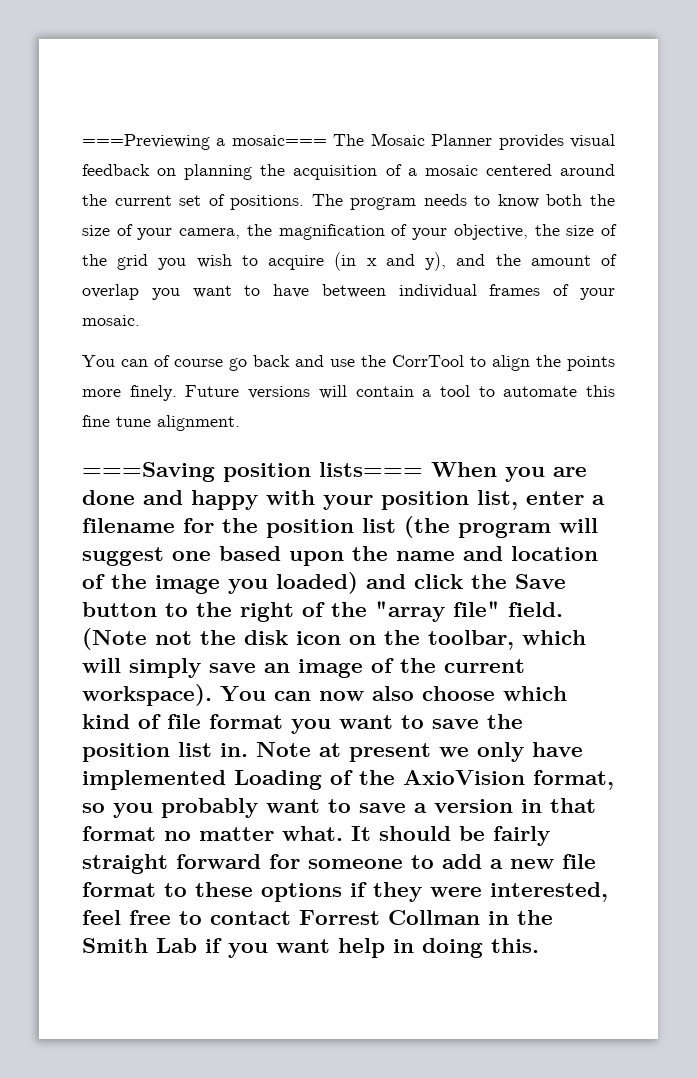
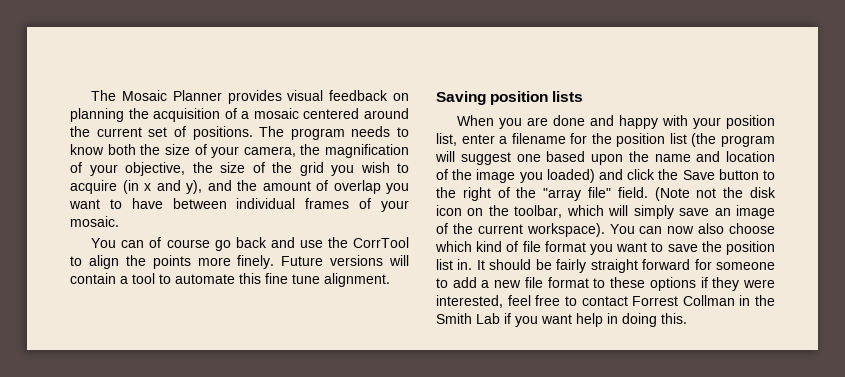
- ===Previewing a mosaic=== The Mosaic Planner provides visual feedback on planning the acquisition of a mosaic centered around the current set of positions.
+ The Mosaic Planner provides visual feedback on planning the acquisition of a mosaic centered around the current set of positions.
- ===Saving position lists=== When you are done and happy with your position list, enter a filename for the position list (the program will suggest one based upon the name and location of the image you loaded) and click the Save button to the right of the "array file" field.
+ Saving position lists
+ When you are done and happy with your position list, enter a filename for the position list (the program will suggest one based upon the name and location of the image you loaded) and click the Save button to the right of the "array file" field.
- Note at present we only have implemented Loading of the AxioVision format, so you probably want to save a version in that format no matter what.

